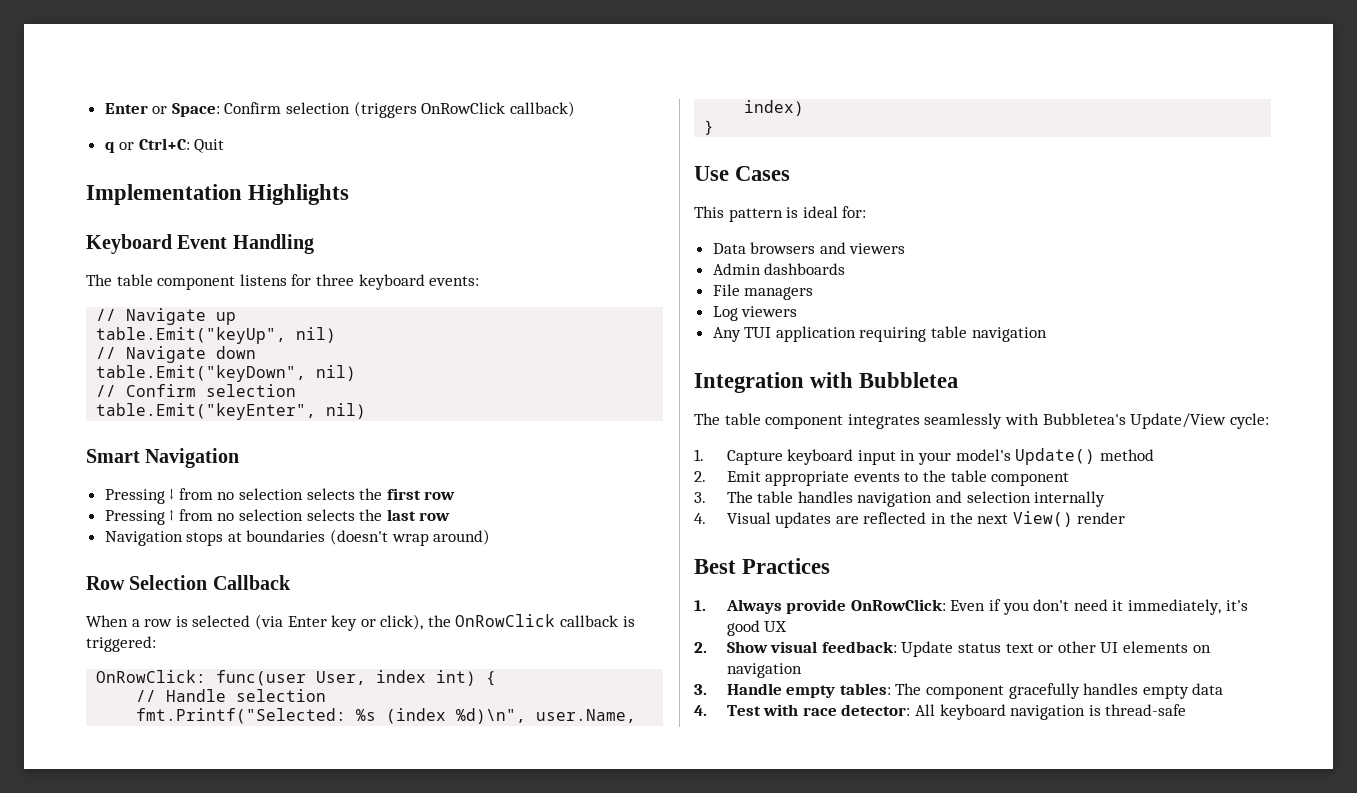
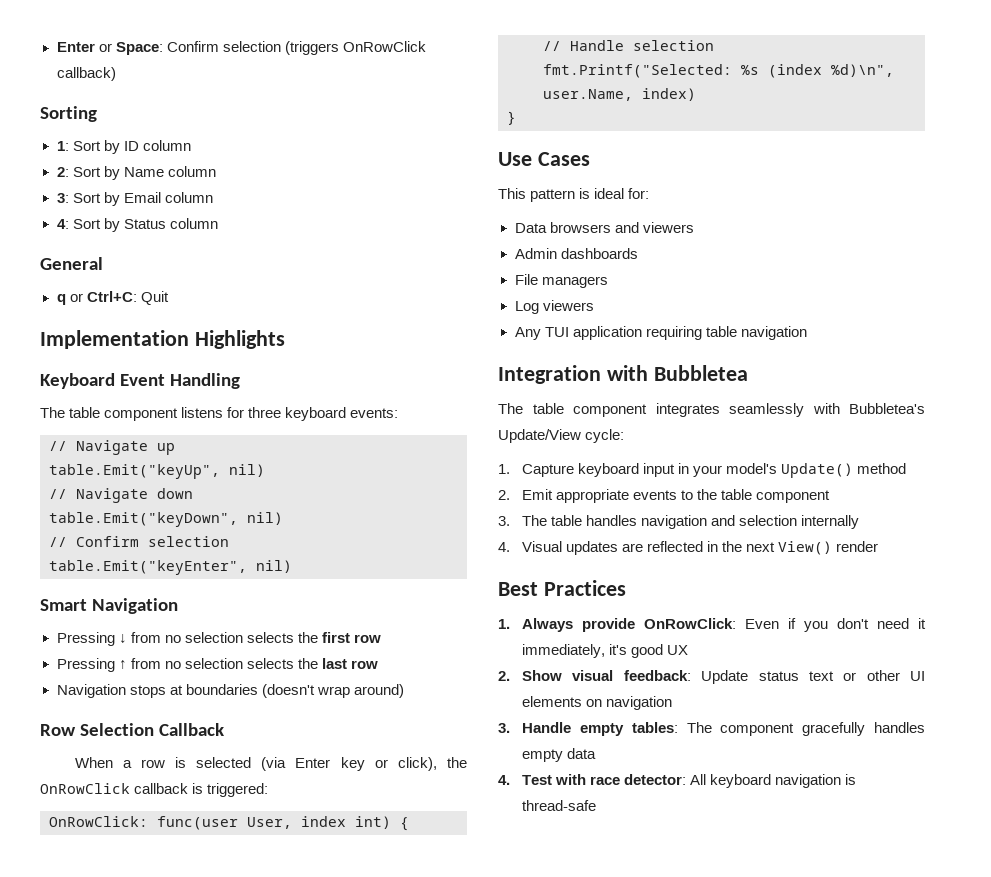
+ Sorting
+ 1: Sort by ID column
+ 2: Sort by Name column
+ 3: Sort by Email column
+ 4: Sort by Status column
+ General

